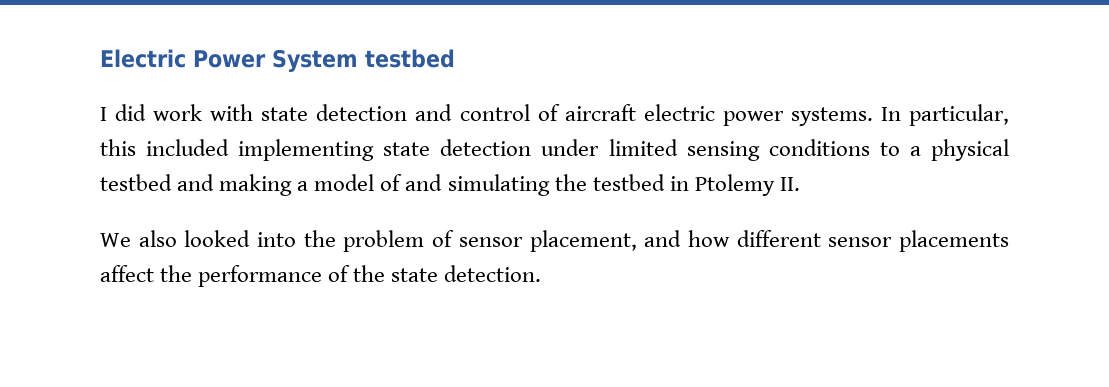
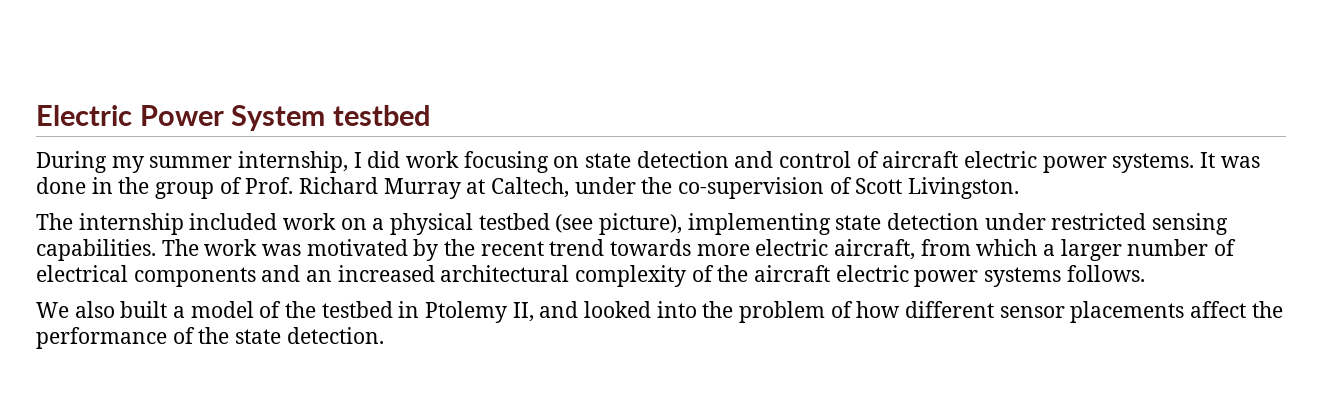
- I did work with state detection and control of aircraft electric power systems.
+ During my summer internship, I did work focusing on state detection and control of aircraft electric power systems.
- In particular, this included implementing state detection under limited sensing conditions to a physical testbed and making a model of and simulating the testbed in Ptolemy II.
- We also looked into the problem of sensor placement, and how different sensor placements affect the performance of the state detection.
+ It was done in the group of Prof. Richard Murray at Caltech, under the co-supervision of Scott Livingston.
+ The internship included work on a physical testbed (see picture), implementing state detection under restricted sensing capabilities. The work was motivated by the recent trend towards more electric aircraft, from which a larger number of electrical components and an increased architectural complexity of the aircraft electric power systems follows.
+ We also built a model of the testbed in Ptolemy II, and looked into the problem of how different sensor placements affect the performance of the state detection.

